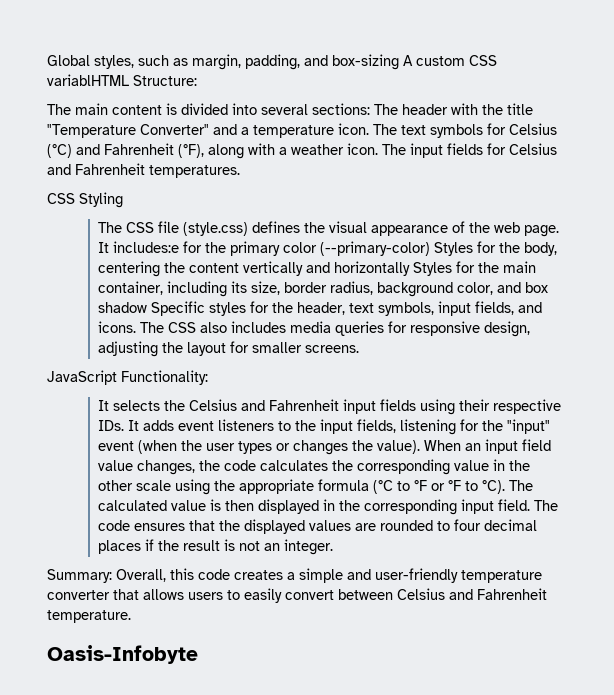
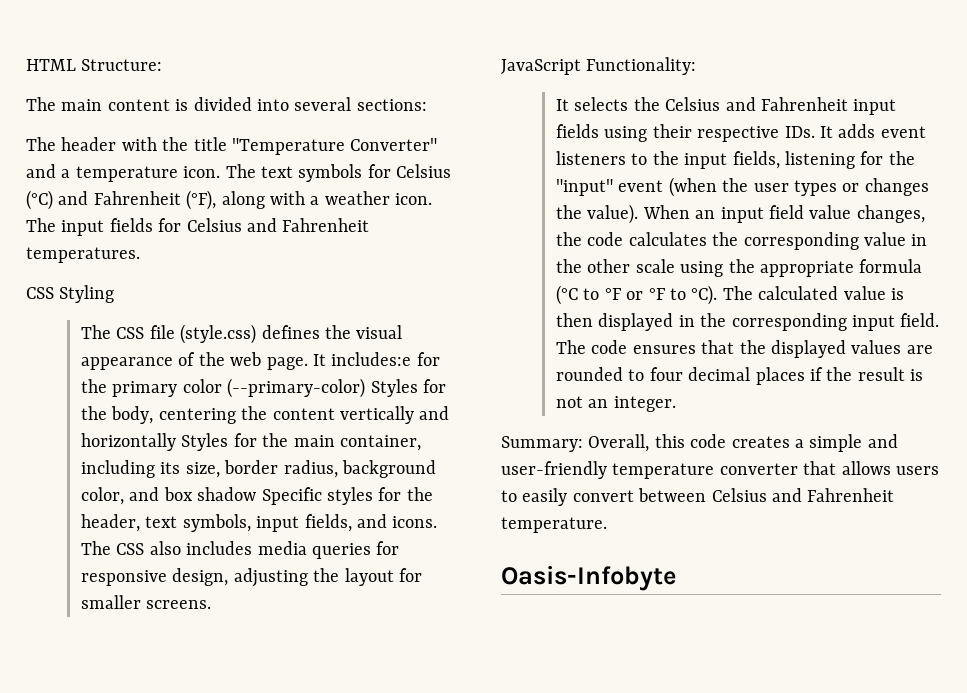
- Global styles, such as margin, padding, and box-sizing A custom CSS variablHTML Structure:
+ HTML Structure:
- The main content is divided into several sections: The header with the title "Temperature Converter" and a temperature icon.
+ The main content is divided into several sections:
+ The header with the title "Temperature Converter" and a temperature icon.

